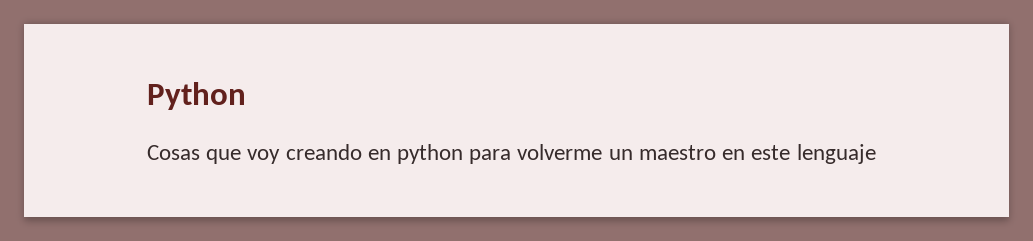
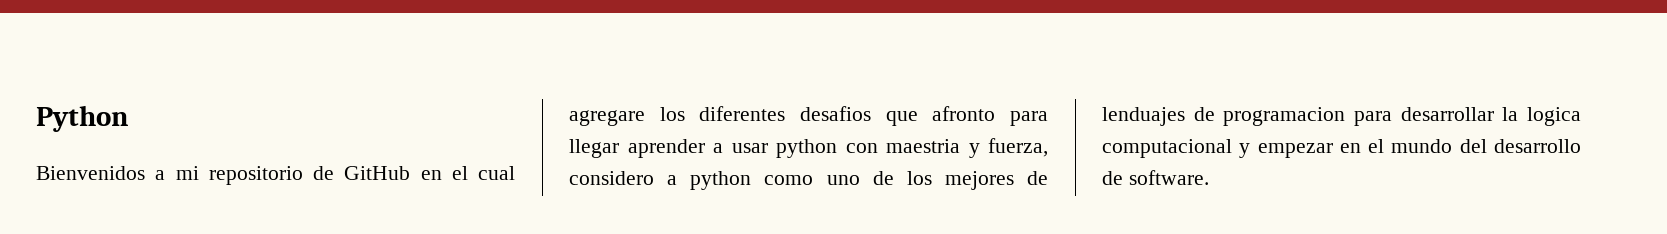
- Cosas que voy creando en python para volverme un maestro en este lenguaje
+ Bienvenidos a mi repositorio de GitHub en el cual agregare los diferentes desafios que afronto para llegar aprender a usar python con maestria y fuerza, considero a python como uno de los mejores de lenduajes de programacion para desarrollar la logica computacional y empezar en el mundo del desarrollo de software.

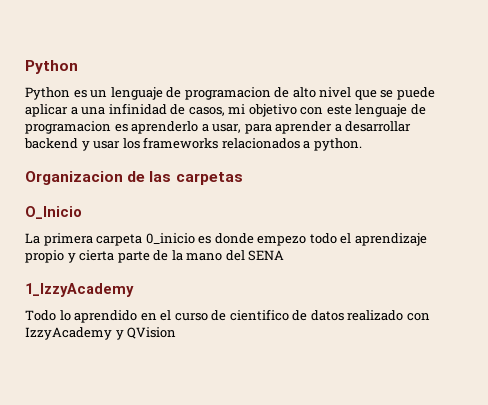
- Bienvenidos a mi repositorio de GitHub en el cual agregare los diferentes desafios que afronto para llegar aprender a usar python con maestria y fuerza, considero a python como uno de los mejores de lenduajes de programacion para desarrollar la logica computacional y empezar en el mundo del desarrollo de software.
+ Python es un lenguaje de programacion de alto nivel que se puede aplicar a una infinidad de casos, mi objetivo con este lenguaje de programacion es aprenderlo a usar, para aprender a desarrollar backend y usar los frameworks relacionados a python.
+ Organizacion de las carpetas
+ O_Inicio
+ La primera carpeta 0_inicio es donde empezo todo el aprendizaje propio y cierta parte de la mano del SENA
+ 1_IzzyAcademy
+ Todo lo aprendido en el curso de cientifico de datos realizado con IzzyAcademy y QVision

